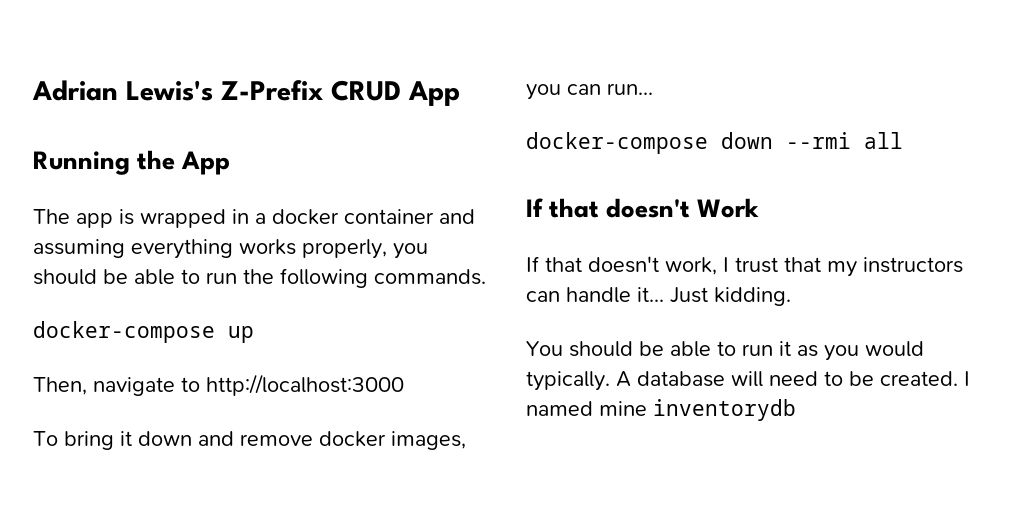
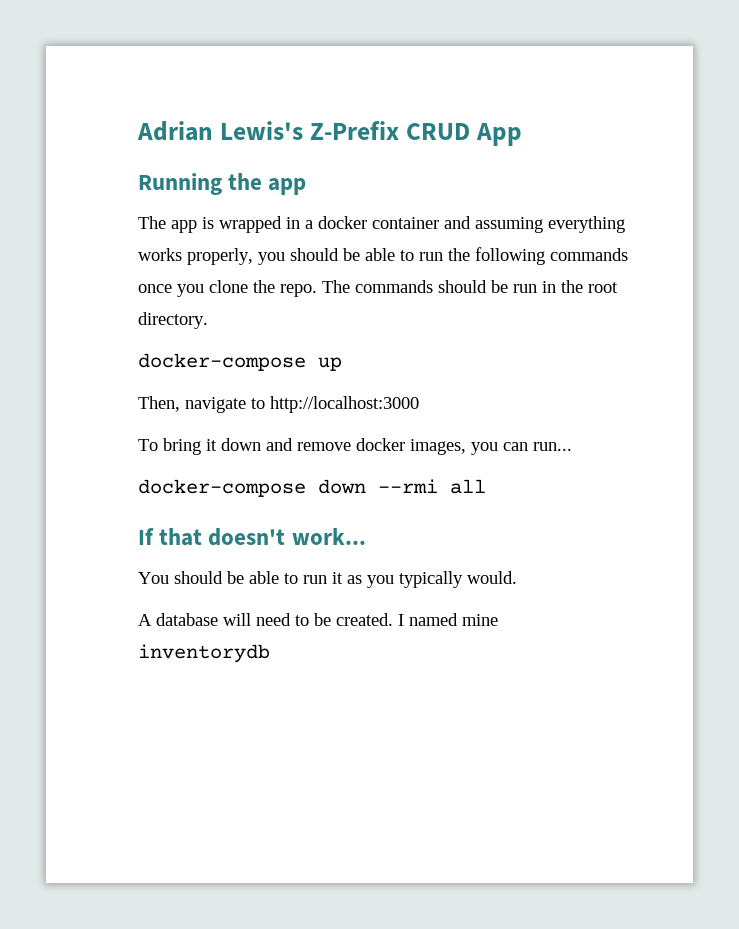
- Running the App
+ Running the app
- The app is wrapped in a docker container and assuming everything works properly, you should be able to run the following commands.
+ The app is wrapped in a docker container and assuming everything works properly, you should be able to run the following commands once you clone the repo. The commands should be run in the root directory.
- If that doesn't Work
- If that doesn't work, I trust that my instructors can handle it... Just kidding.
+ If that doesn't work...
- You should be able to run it as you would typically. A database will need to be created.
+ You should be able to run it as you typically would.
+ A database will need to be created.

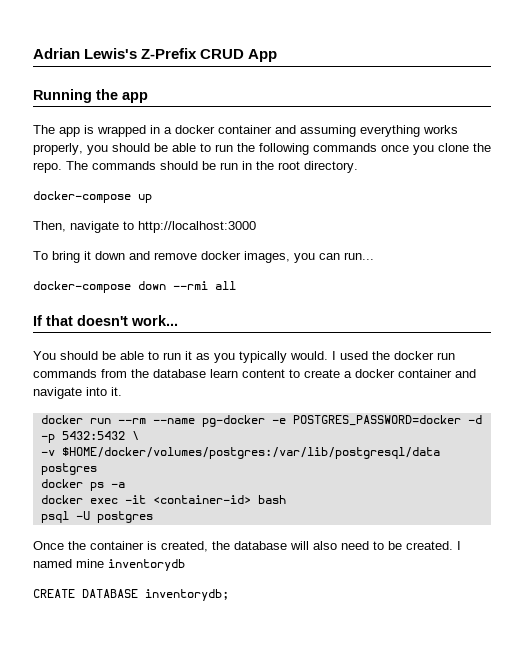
- You should be able to run it as you typically would.
- A database will need to be created.
+ You should be able to run it as you typically would. I used the docker run commands from the database learn content to create a docker container and navigate into it.
+ docker run --rm --name pg-docker -e POSTGRES_PASSWORD=docker -d -p 5432:5432 \
+ -v $HOME/docker/volumes/postgres:/var/lib/postgresql/data postgres
+ docker ps -a
+ docker exec -it <container-id> bash
+ psql -U postgres
+ Once the container is created, the database will also need to be created.
+ CREATE DATABASE inventorydb;

